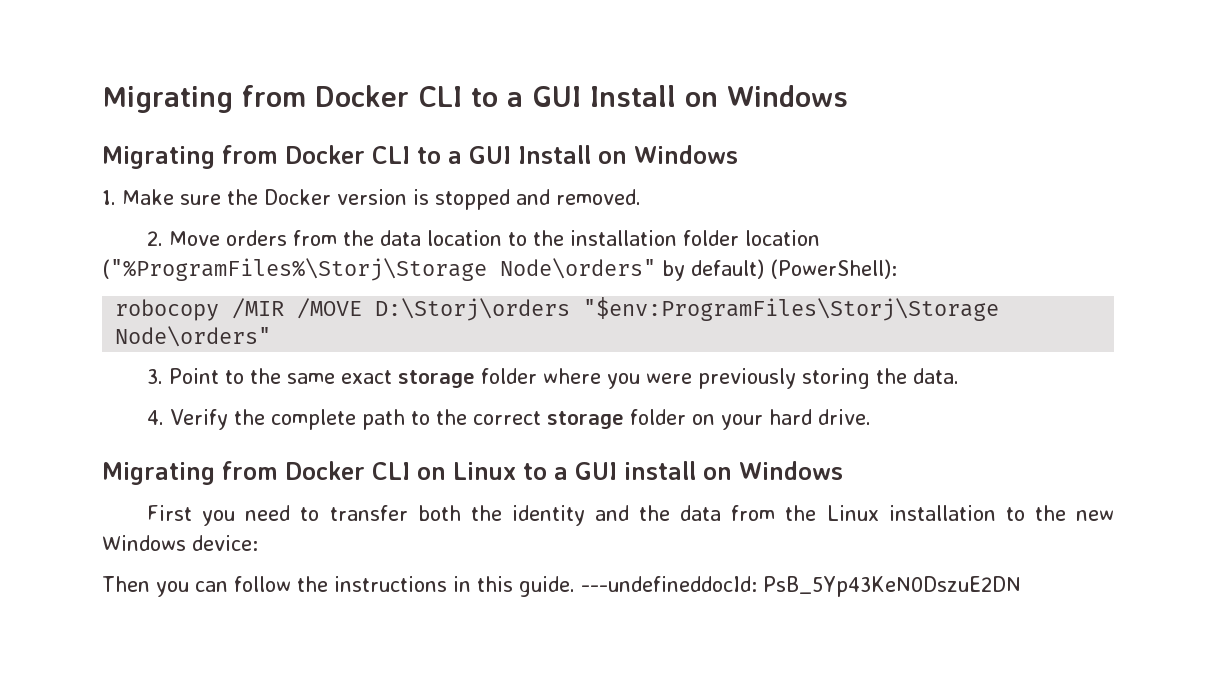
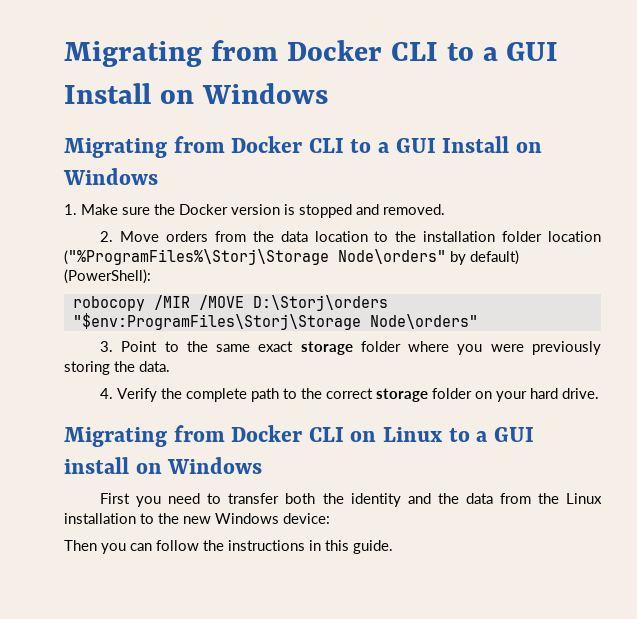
- ---undefineddocId: PsB_5Yp43KeN0DszuE2DN

